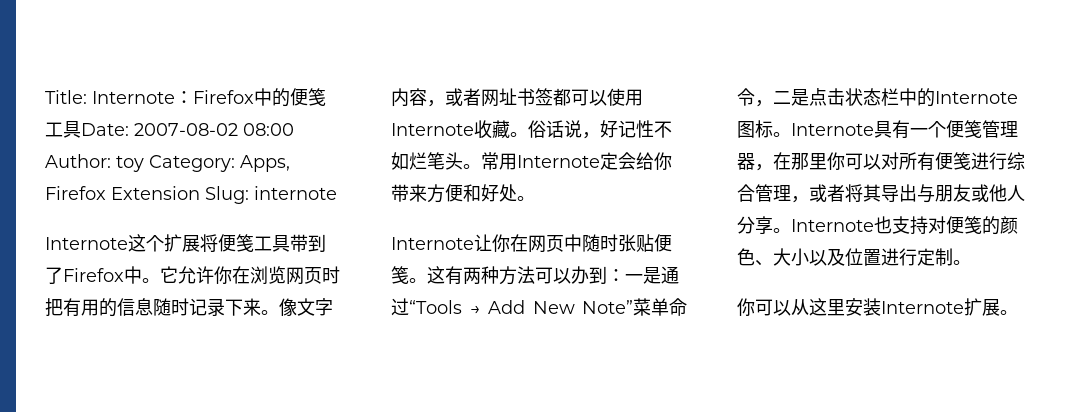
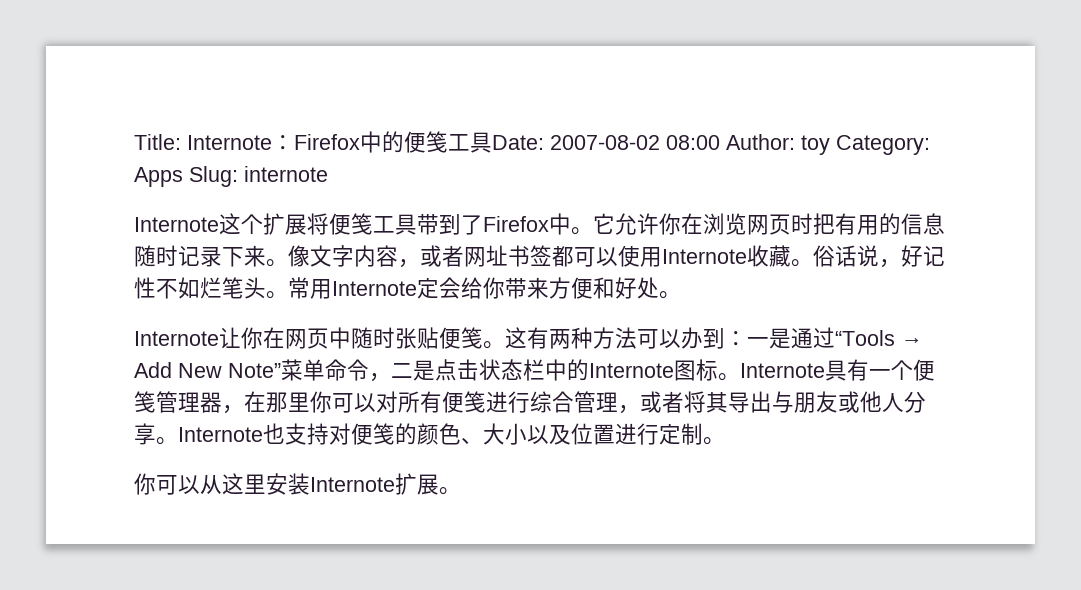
- Title: Internote：Firefox中的便笺工具Date: 2007-08-02 08:00 Author: toy Category: Apps, Firefox Extension Slug: internote
+ Title: Internote：Firefox中的便笺工具Date: 2007-08-02 08:00 Author: toy Category: Apps Slug: internote

